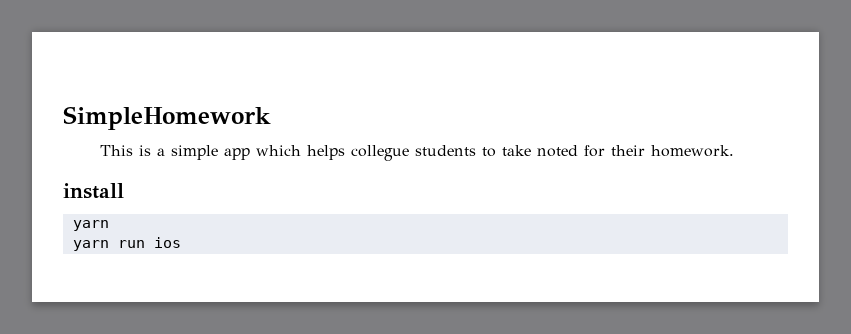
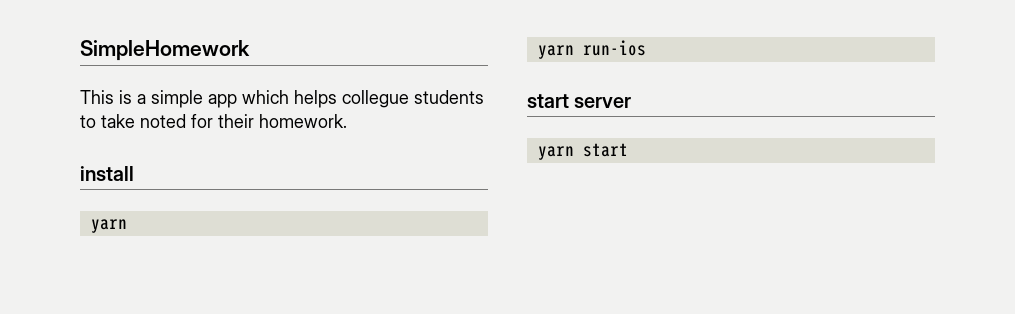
- yarn run ios
+ yarn run-ios
+ start server
+ yarn start

